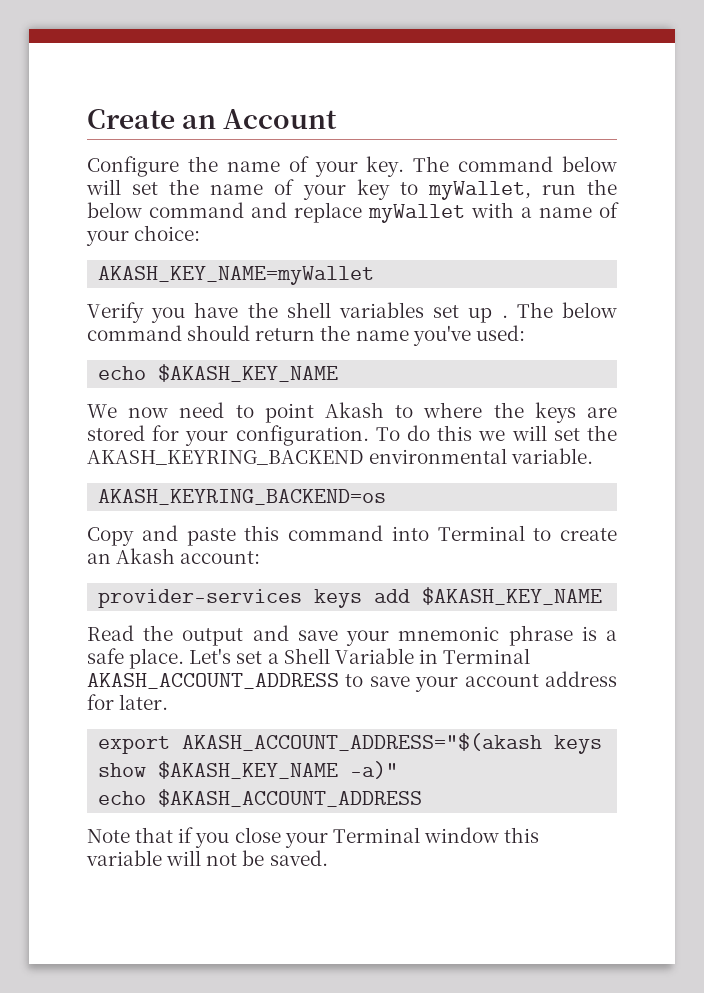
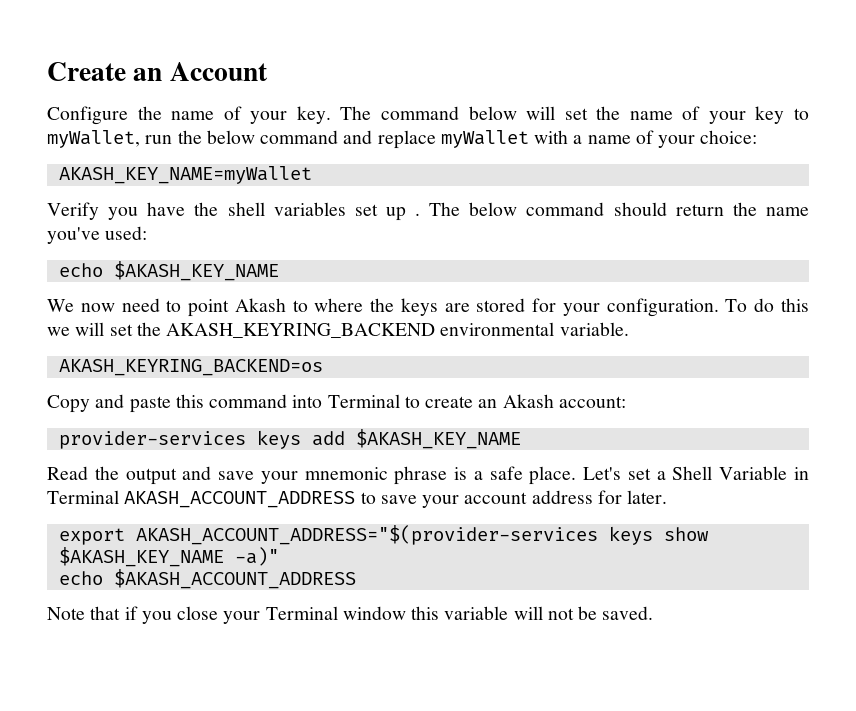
- export AKASH_ACCOUNT_ADDRESS="$(akash keys show $AKASH_KEY_NAME -a)"
+ export AKASH_ACCOUNT_ADDRESS="$(provider-services keys show $AKASH_KEY_NAME -a)"

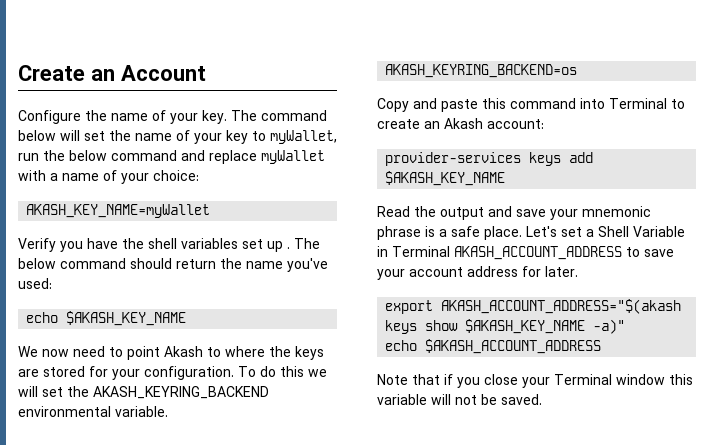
- export AKASH_ACCOUNT_ADDRESS="$(provider-services keys show $AKASH_KEY_NAME -a)"
+ export AKASH_ACCOUNT_ADDRESS="$(akash keys show $AKASH_KEY_NAME -a)"

